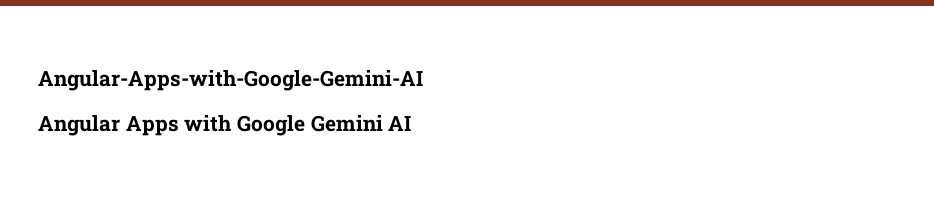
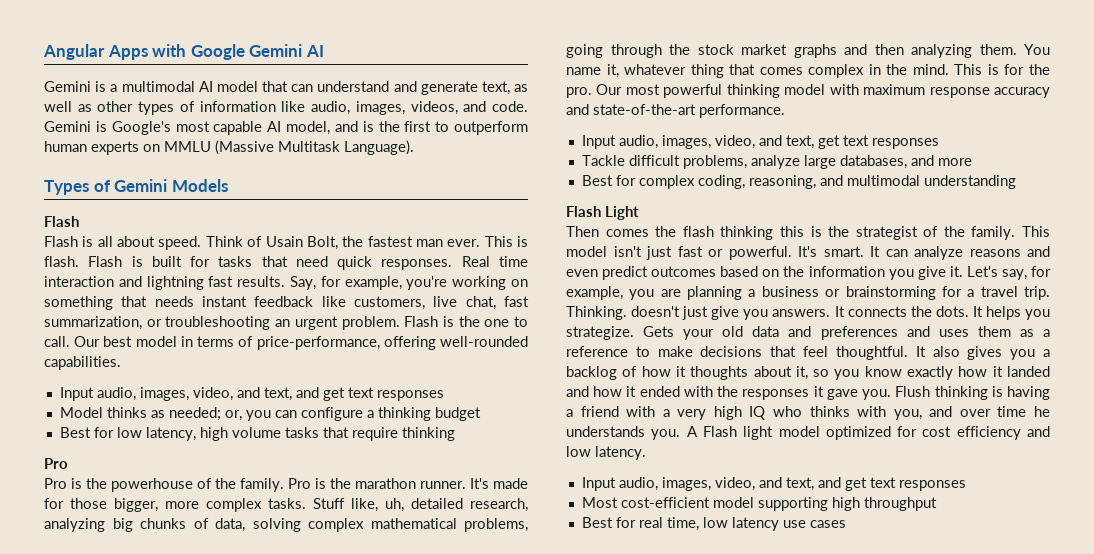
- Angular-Apps-with-Google-Gemini-AI
+ Gemini is a multimodal AI model that can understand and generate text, as well as other types of information like audio, images, videos, and code. Gemini is Google's most capable AI model, and is the first to outperform human experts on MMLU (Massive Multitask Language).
+ Types of Gemini Models
+ Flash
+ Flash is all about speed. Think of Usain Bolt, the fastest man ever. This is flash. Flash is built for tasks that need quick responses. Real time interaction and lightning fast results. Say, for example, you're working on something that needs instant feedback like customers, live chat, fast summarization, or troubleshooting an urgent problem. Flash is the one to call. Our best model in terms of price-performance, offering well-rounded capabilities.
+ Input audio, images, video, and text, and get text responses
+ Model thinks as needed; or, you can configure a thinking budget
+ Best for low latency, high volume tasks that require thinking
+ Pro
+ Pro is the powerhouse of the family. Pro is the marathon runner. It's made for those bigger, more complex tasks. Stuff like, uh, detailed research, analyzing big chunks of data, solving complex mathematical problems, going through the stock market graphs and then analyzing them. You name it, whatever thing that comes complex in the mind. This is for the pro. Our most powerful thinking model with maximum response accuracy and state-of-the-art performance.
+ Input audio, images, video, and text, get text responses
+ Tackle difficult problems, analyze large databases, and more
+ Best for complex coding, reasoning, and multimodal understanding
+ Flash Light
+ Then comes the flash thinking this is the strategist of the family. This model isn't just fast or powerful. It's smart. It can analyze reasons and even predict outcomes based on the information you give it. Let's say, for example, you are planning a business or brainstorming for a travel trip. Thinking. doesn't just give you answers. It connects the dots. It helps you strategize. Gets your old data and preferences and uses them as a reference to make decisions that feel thoughtful. It also gives you a backlog of how it thoughts about it, so you know exactly how it landed and how it ended with the responses it gave you. Flush thinking is having a friend with a very high IQ who thinks with you, and over time he understands you. A Flash light model optimized for cost efficiency and low latency.
+ Input audio, images, video, and text, and get text responses
+ Most cost-efficient model supporting high throughput
+ Best for real time, low latency use cases

